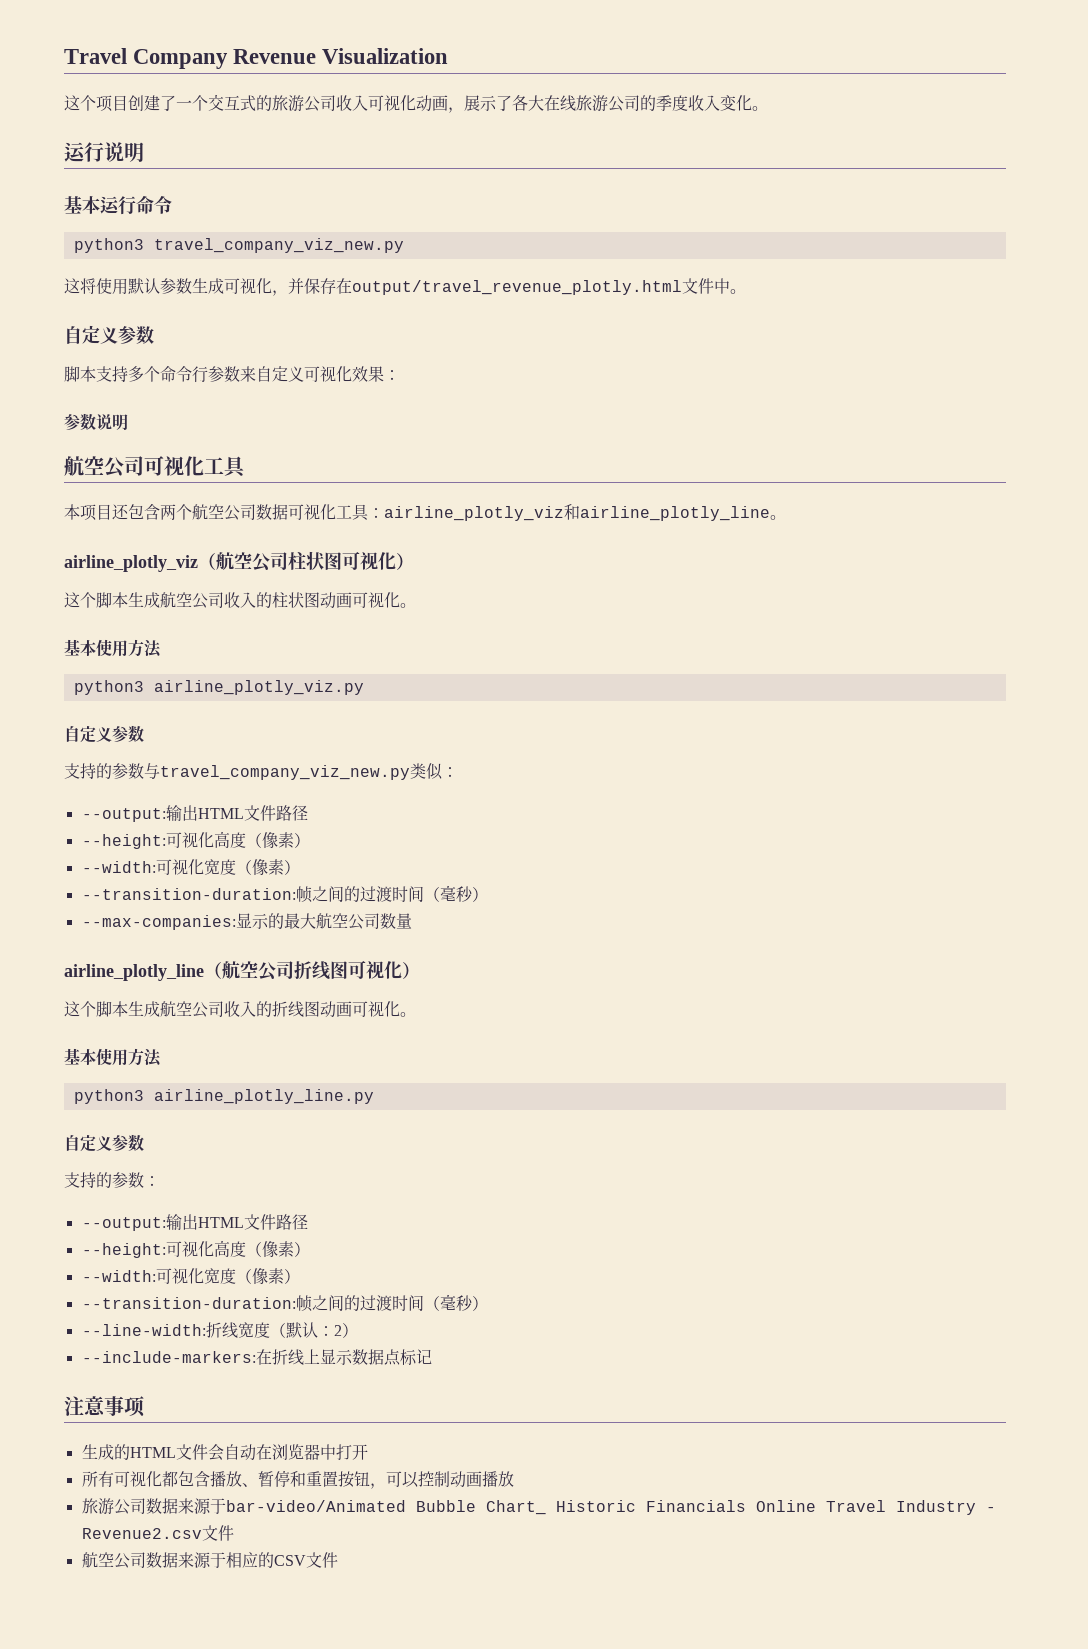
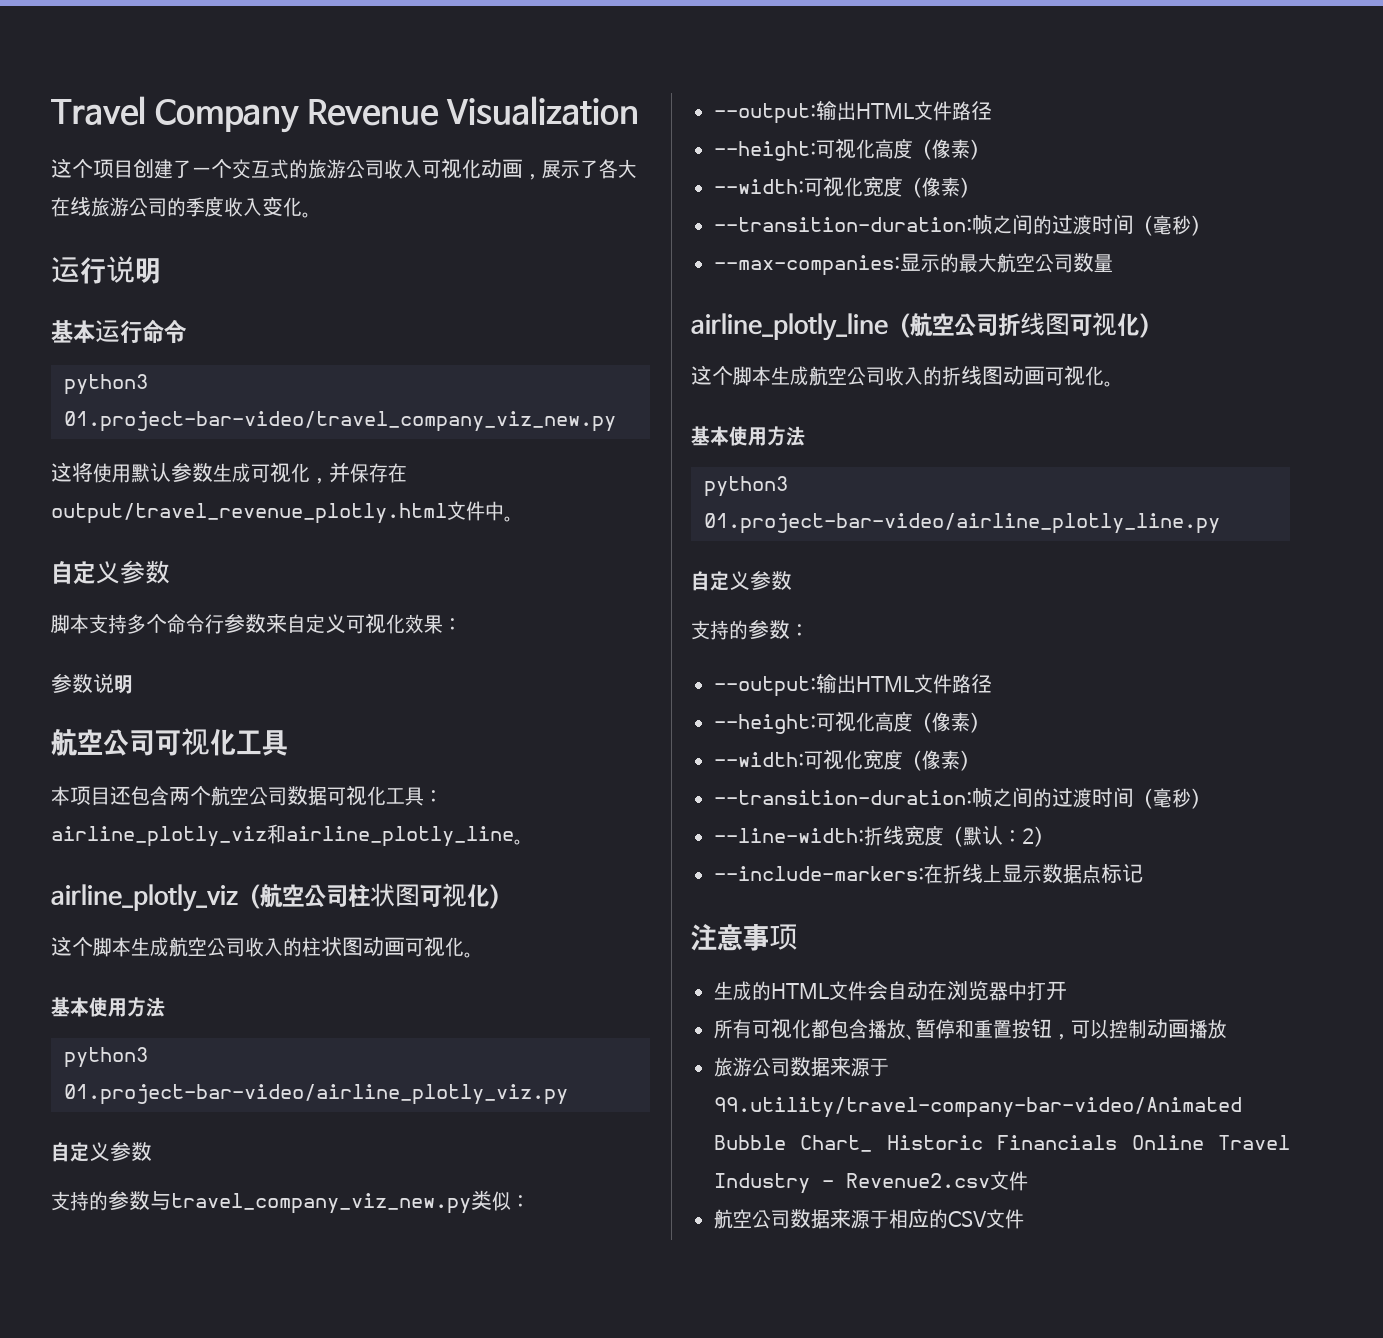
- python3 travel_company_viz_new.py
+ python3 01.project-bar-video/travel_company_viz_new.py
- python3 airline_plotly_viz.py
+ python3 01.project-bar-video/airline_plotly_viz.py
- python3 airline_plotly_line.py
+ python3 01.project-bar-video/airline_plotly_line.py
- 旅游公司数据来源于bar-video/Animated Bubble Chart_ Historic Financials Online Travel Industry - Revenue2.csv文件
+ 旅游公司数据来源于99.utility/travel-company-bar-video/Animated Bubble Chart_ Historic Financials Online Travel Industry - Revenue2.csv文件

